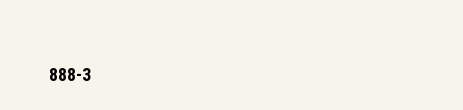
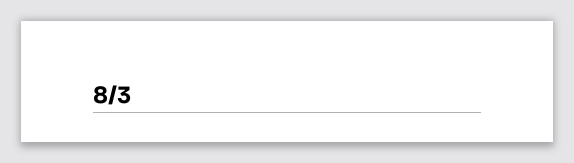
- 888-3
+ 8/3

